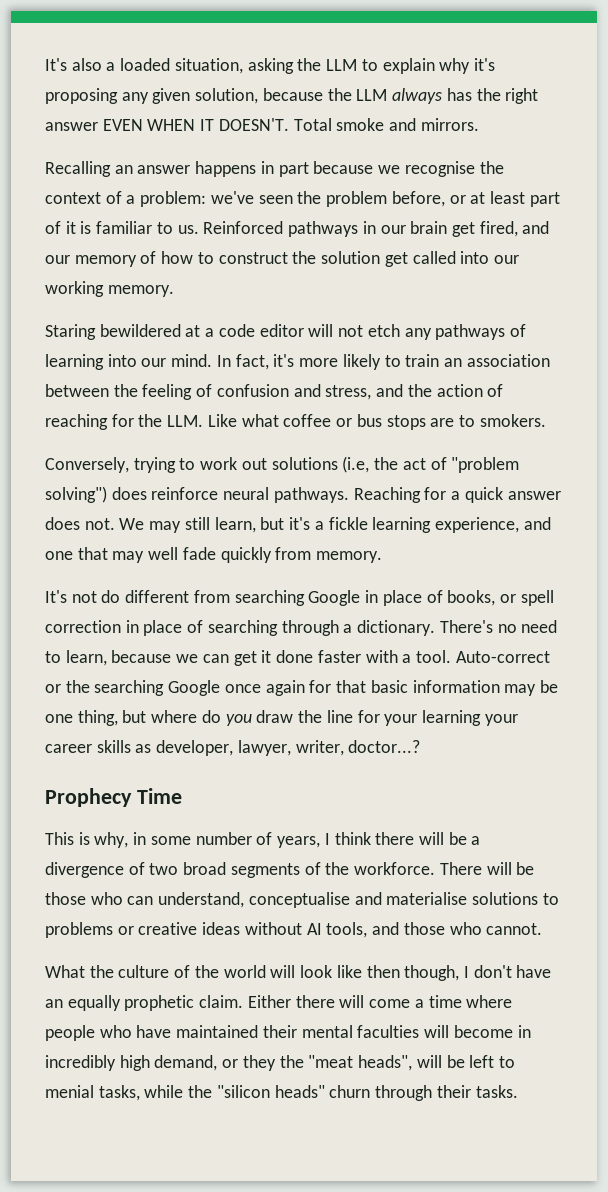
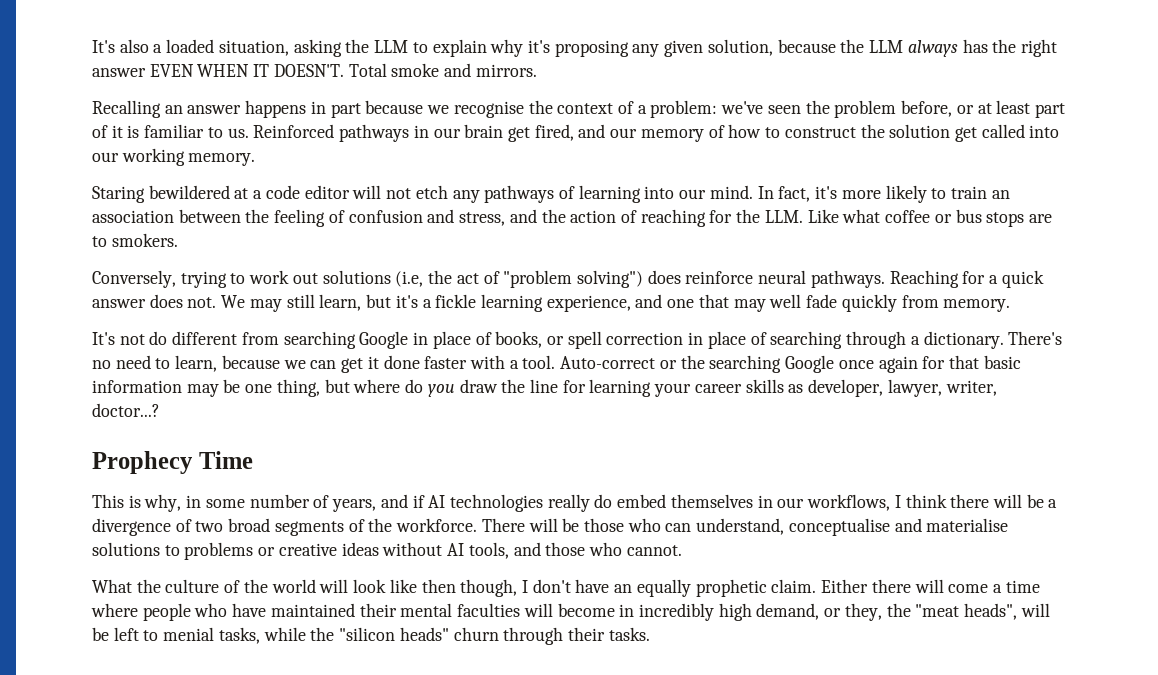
- Auto-correct or the searching Google once again for that basic information may be one thing, but where do you draw the line for your learning your career skills as developer, lawyer, writer, doctor...?
+ Auto-correct or the searching Google once again for that basic information may be one thing, but where do you draw the line for learning your career skills as developer, lawyer, writer, doctor...?
- This is why, in some number of years, I think there will be a divergence of two broad segments of the workforce.
+ This is why, in some number of years, and if AI technologies really do embed themselves in our workflows, I think there will be a divergence of two broad segments of the workforce.
- Either there will come a time where people who have maintained their mental faculties will become in incredibly high demand, or they the "meat heads", will be left to menial tasks, while the "silicon heads" churn through their tasks.
+ Either there will come a time where people who have maintained their mental faculties will become in incredibly high demand, or they, the "meat heads", will be left to menial tasks, while the "silicon heads" churn through their tasks.

